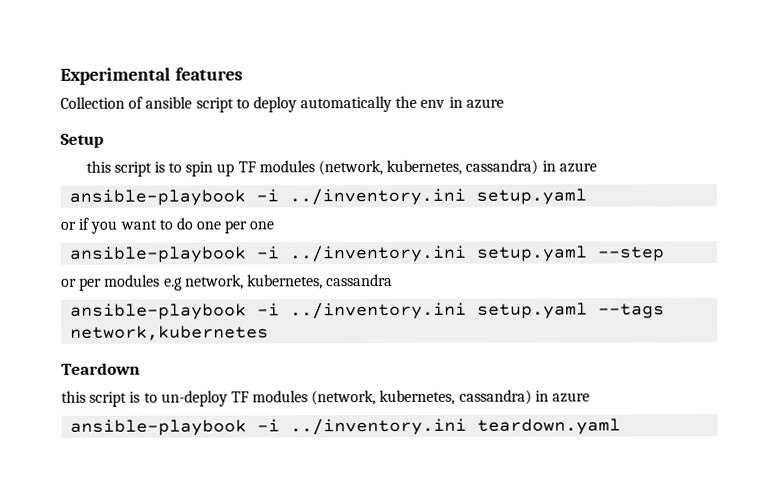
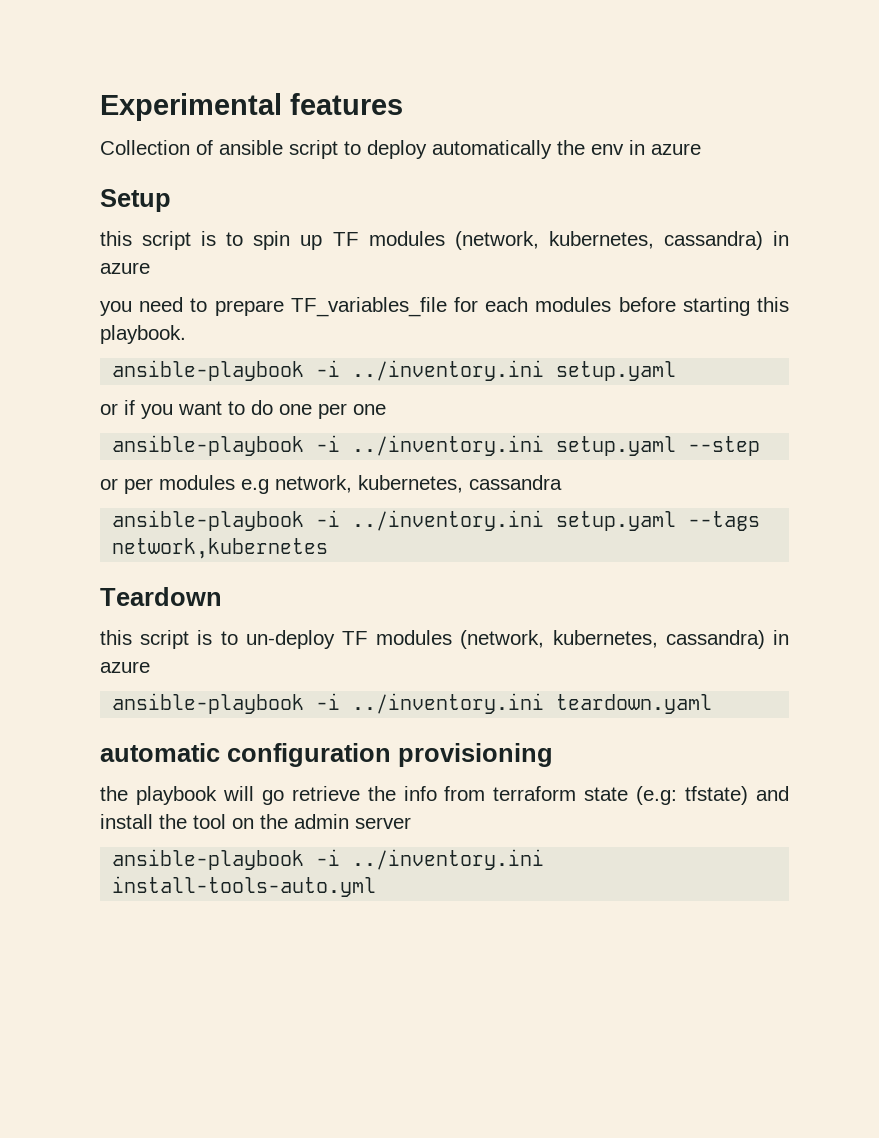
+ you need to prepare TF_variables_file for each modules before starting this playbook.
+ automatic configuration provisioning
+ the playbook will go retrieve the info from terraform state (e.g: tfstate) and install the tool on the admin server
+ ansible-playbook -i ../inventory.ini install-tools-auto.yml

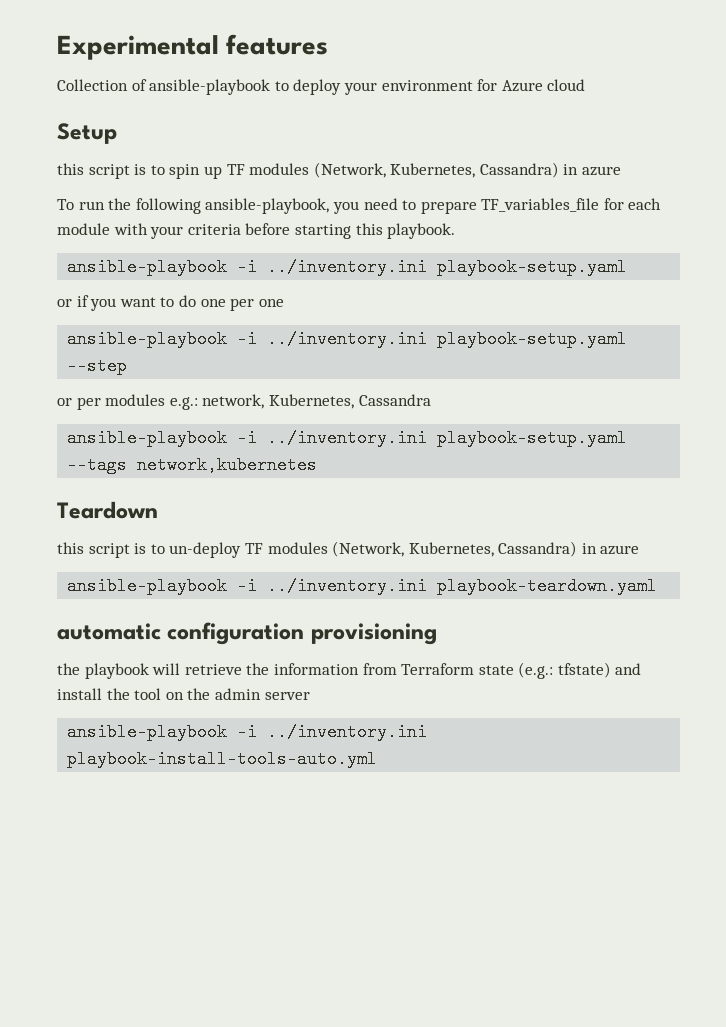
- Collection of ansible script to deploy automatically the env in azure
+ Collection of ansible-playbook to deploy your environment for Azure cloud
- this script is to spin up TF modules (network, kubernetes, cassandra) in azure
- you need to prepare TF_variables_file for each modules before starting this playbook.
- ansible-playbook -i ../inventory.ini setup.yaml
+ this script is to spin up TF modules (Network, Kubernetes, Cassandra) in azure
+ To run the following ansible-playbook, you need to prepare TF_variables_file for each module with your criteria before starting this playbook.
+ ansible-playbook -i ../inventory.ini playbook-setup.yaml
- ansible-playbook -i ../inventory.ini setup.yaml --step
+ ansible-playbook -i ../inventory.ini playbook-setup.yaml --step
- or per modules e.g network, kubernetes, cassandra
- ansible-playbook -i ../inventory.ini setup.yaml --tags network,kubernetes
+ or per modules e.g.: network, Kubernetes, Cassandra
+ ansible-playbook -i ../inventory.ini playbook-setup.yaml --tags network,kubernetes
- this script is to un-deploy TF modules (network, kubernetes, cassandra) in azure
+ this script is to un-deploy TF modules (Network, Kubernetes, Cassandra) in azure
- ansible-playbook -i ../inventory.ini teardown.yaml
+ ansible-playbook -i ../inventory.ini playbook-teardown.yaml
- the playbook will go retrieve the info from terraform state (e.g: tfstate) and install the tool on the admin server
+ the playbook will retrieve the information from Terraform state (e.g.: tfstate) and install the tool on the admin server
- ansible-playbook -i ../inventory.ini install-tools-auto.yml
+ ansible-playbook -i ../inventory.ini playbook-install-tools-auto.yml

